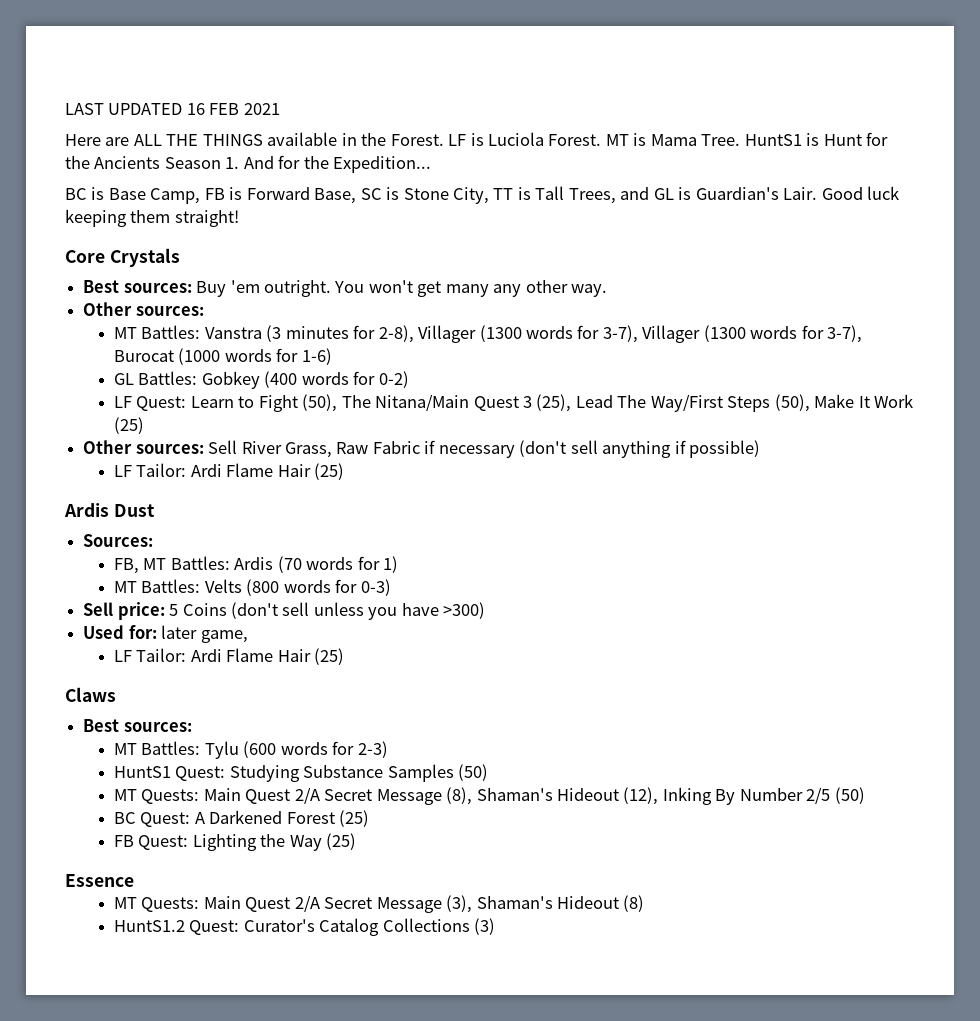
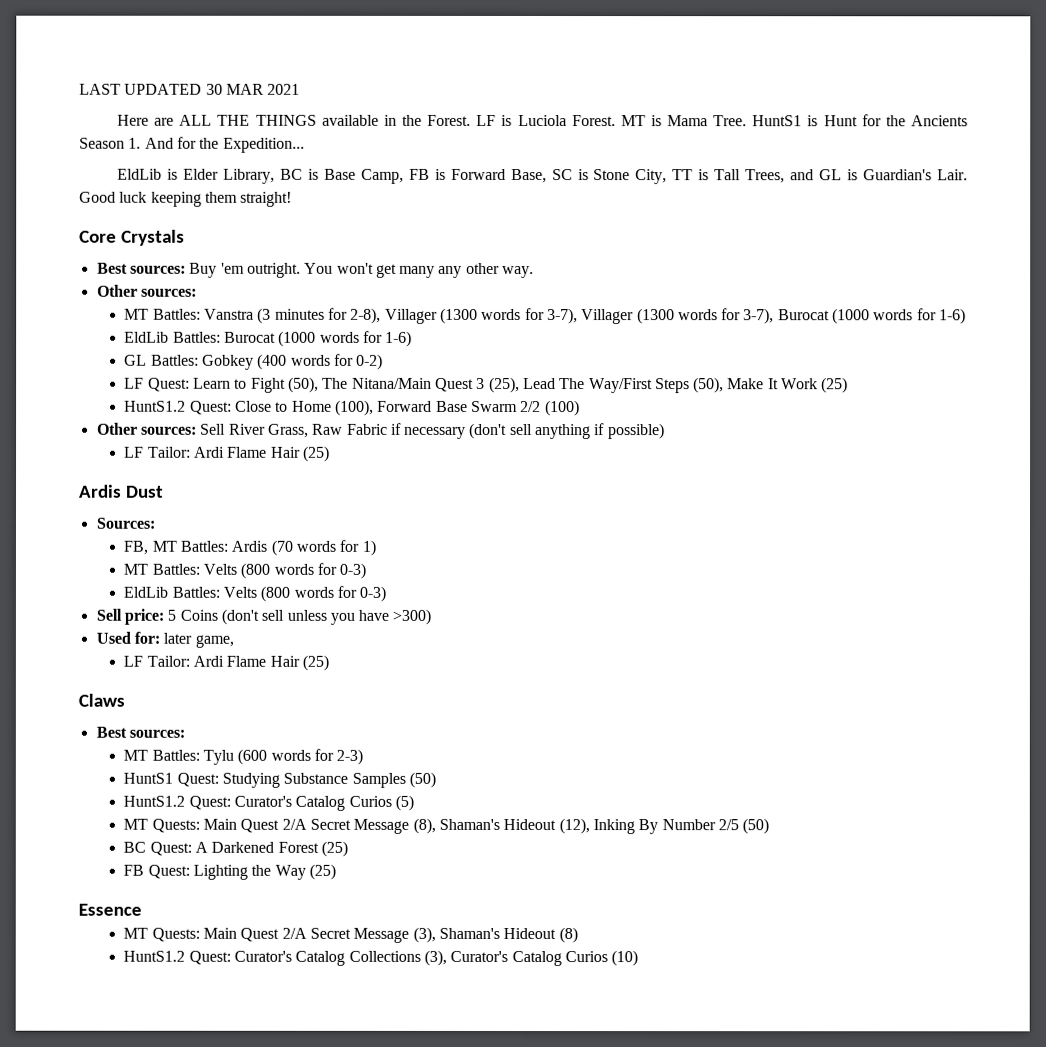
- LAST UPDATED 16 FEB 2021
+ LAST UPDATED 30 MAR 2021
- BC is Base Camp, FB is Forward Base, SC is Stone City, TT is Tall Trees, and GL is Guardian's Lair.
+ EldLib is Elder Library, BC is Base Camp, FB is Forward Base, SC is Stone City, TT is Tall Trees, and GL is Guardian's Lair.
+ EldLib Battles: Burocat (1000 words for 1-6)
+ HuntS1.2 Quest: Close to Home (100), Forward Base Swarm 2/2 (100)
+ EldLib Battles: Velts (800 words for 0-3)
+ HuntS1.2 Quest: Curator's Catalog Curios (5)
- HuntS1.2 Quest: Curator's Catalog Collections (3)
+ HuntS1.2 Quest: Curator's Catalog Collections (3), Curator's Catalog Curios (10)

